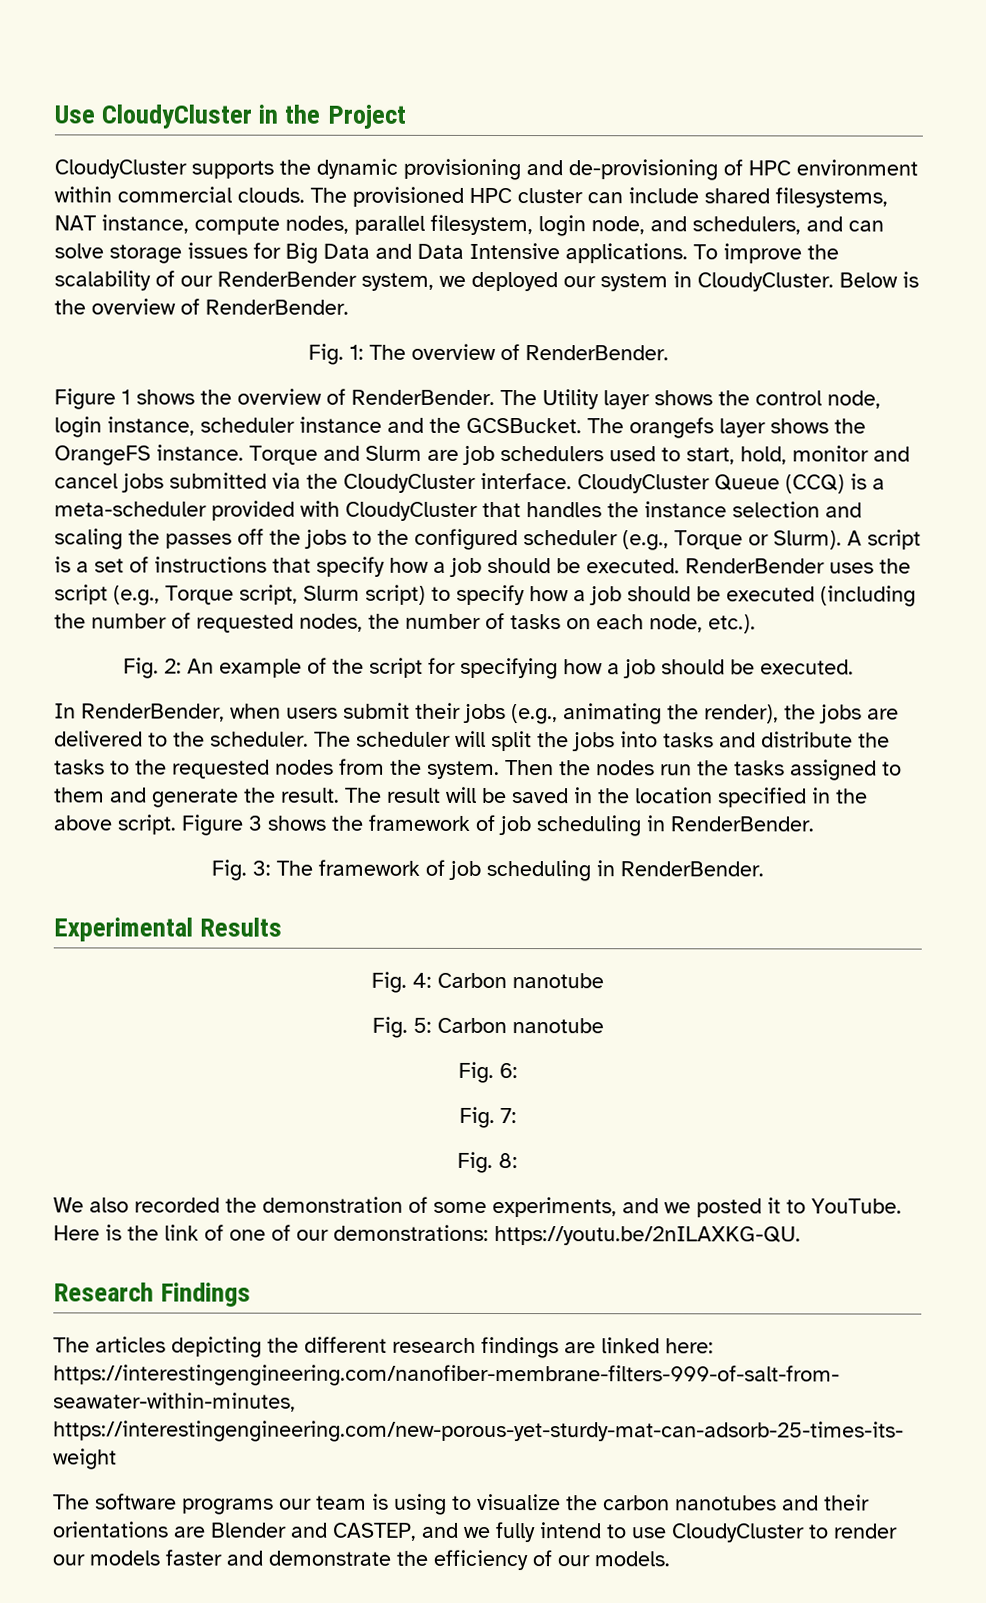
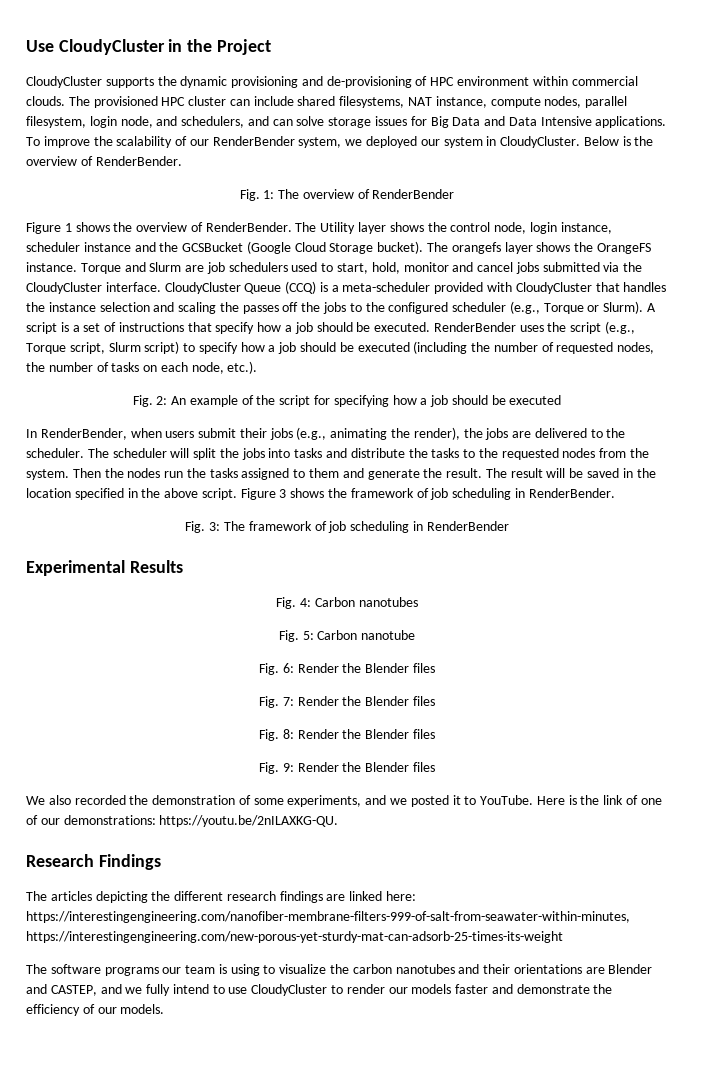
- Fig. 1: The overview of RenderBender.
+ Fig. 1: The overview of RenderBender
- The Utility layer shows the control node, login instance, scheduler instance and the GCSBucket.
+ The Utility layer shows the control node, login instance, scheduler instance and the GCSBucket (Google Cloud Storage bucket).
- Fig. 2: An example of the script for specifying how a job should be executed.
+ Fig. 2: An example of the script for specifying how a job should be executed
- Fig. 3: The framework of job scheduling in RenderBender.
+ Fig. 3: The framework of job scheduling in RenderBender
- Fig. 4: Carbon nanotube
+ Fig. 4: Carbon nanotubes
- Fig. 6:
- Fig. 7:
- Fig. 8:
+ Fig. 6: Render the Blender files
+ Fig. 7: Render the Blender files
+ Fig. 8: Render the Blender files
+ Fig. 9: Render the Blender files

